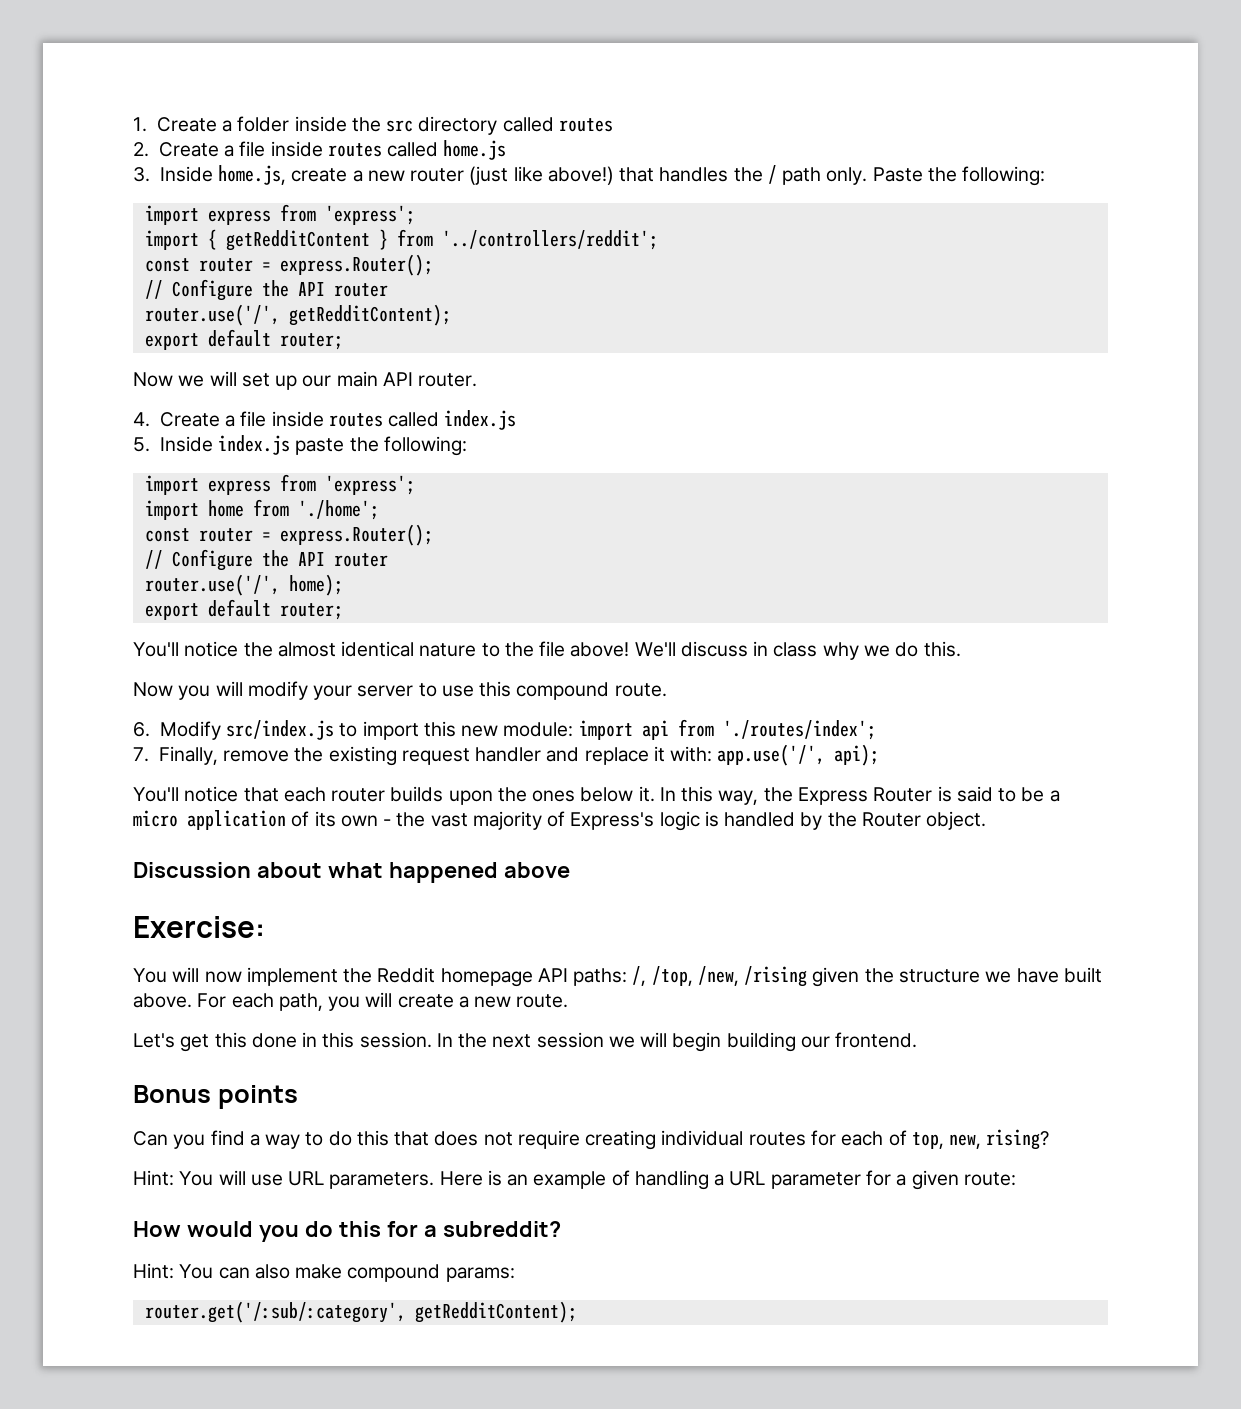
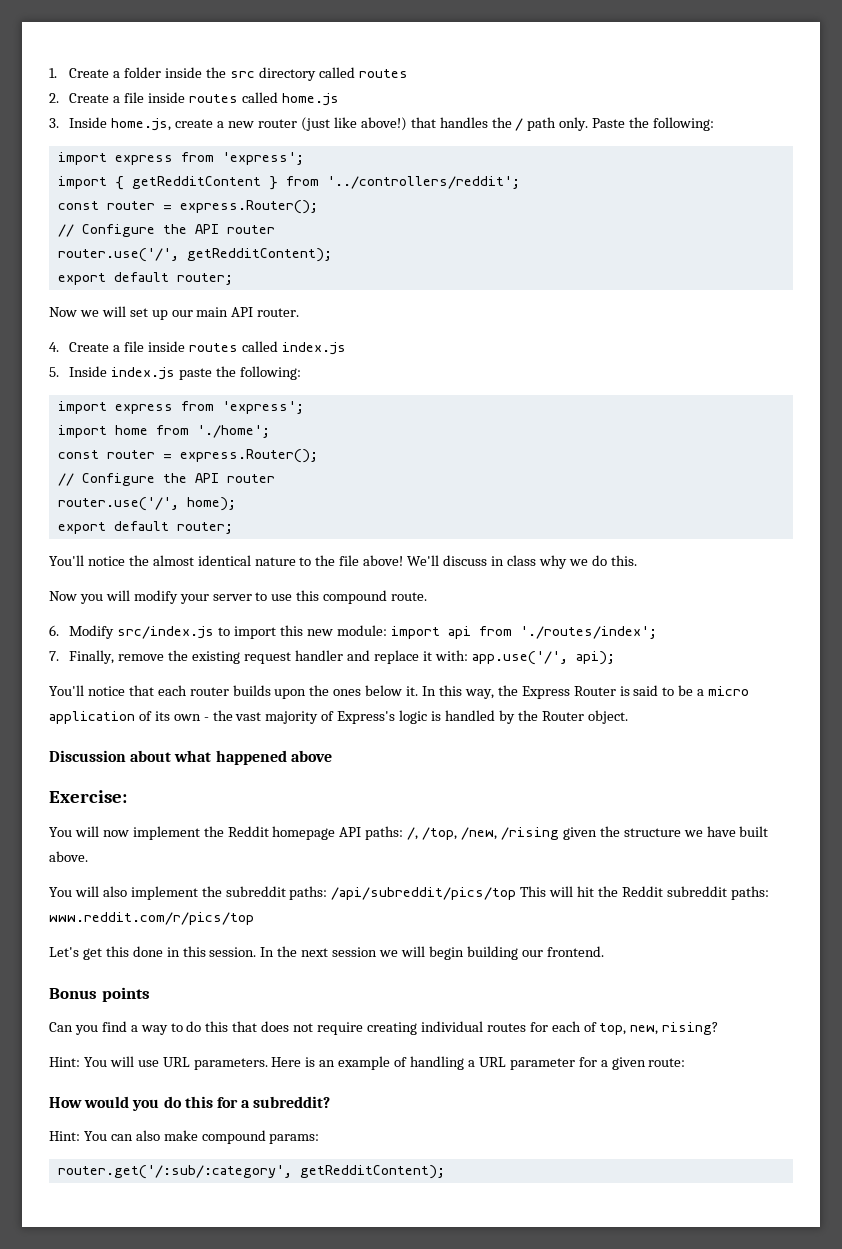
- You will now implement the Reddit homepage API paths: /, /top, /new, /rising given the structure we have built above. For each path, you will create a new route.
+ You will now implement the Reddit homepage API paths: /, /top, /new, /rising given the structure we have built above.
+ You will also implement the subreddit paths: /api/subreddit/pics/top This will hit the Reddit subreddit paths: www.reddit.com/r/pics/top

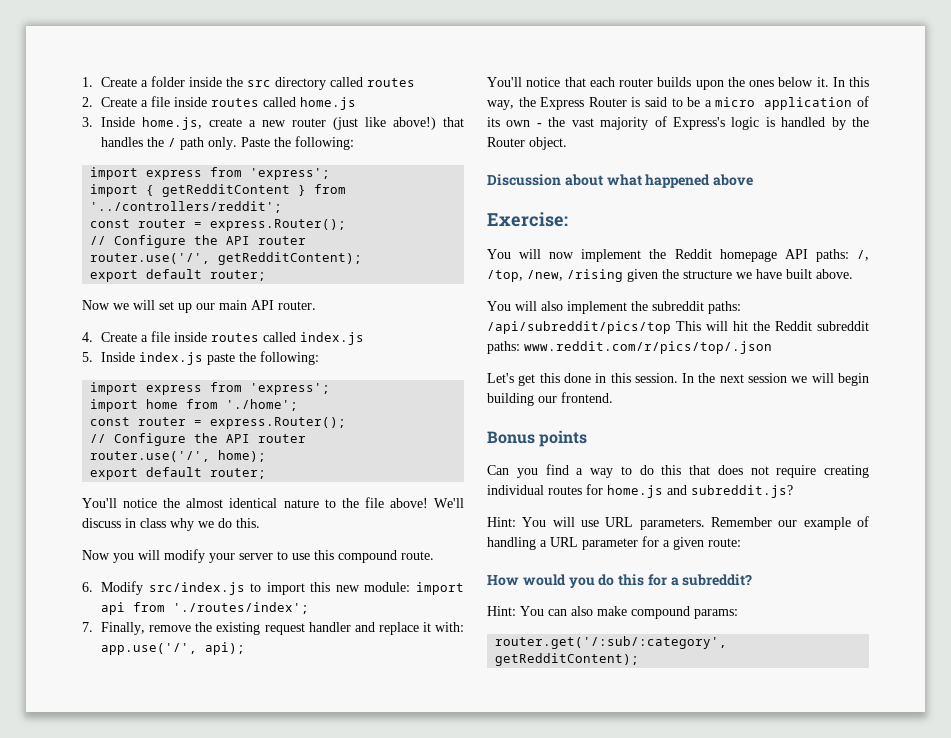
- You will also implement the subreddit paths: /api/subreddit/pics/top This will hit the Reddit subreddit paths: www.reddit.com/r/pics/top
+ You will also implement the subreddit paths: /api/subreddit/pics/top This will hit the Reddit subreddit paths: www.reddit.com/r/pics/top/.json
- Can you find a way to do this that does not require creating individual routes for each of top, new, rising?
+ Can you find a way to do this that does not require creating individual routes for home.js and subreddit.js?
- Here is an example of handling a URL parameter for a given route:
+ Remember our example of handling a URL parameter for a given route:

